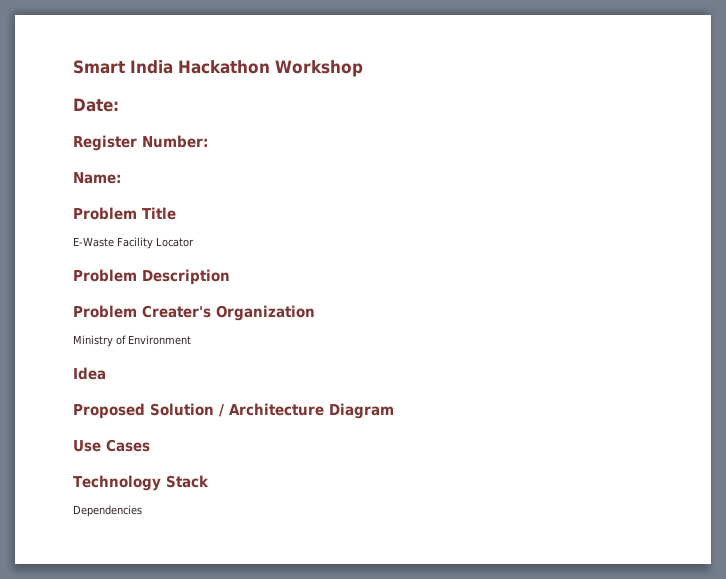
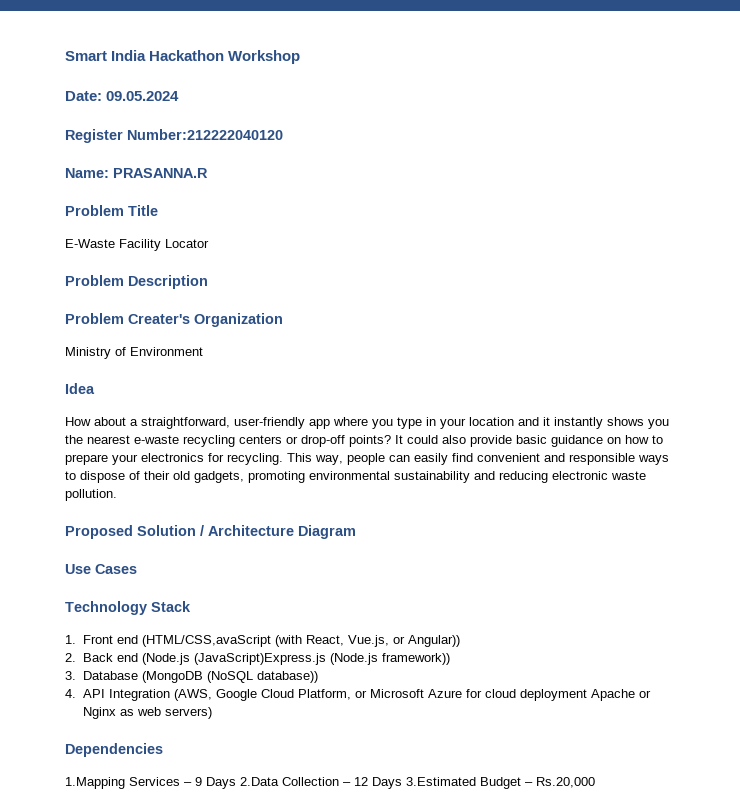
- Date:
+ Date: 09.05.2024
- Register Number:
+ Register Number:212222040120
- Name:
+ Name: PRASANNA.R
+ How about a straightforward, user-friendly app where you type in your location and it instantly shows you the nearest e-waste recycling centers or drop-off points? It could also provide basic guidance on how to prepare your electronics for recycling. This way, people can easily find convenient and responsible ways to dispose of their old gadgets, promoting environmental sustainability and reducing electronic waste pollution.
+ 1. Front end (HTML/CSS,avaScript (with React, Vue.js, or Angular))
+ 2. Back end (Node.js (JavaScript)Express.js (Node.js framework))
+ 3. Database (MongoDB (NoSQL database))
+ 4. API Integration (AWS, Google Cloud Platform, or Microsoft Azure for cloud deployment Apache or Nginx as web servers)
  Dependencies
+ 1.Mapping Services – 9 Days 2.Data Collection – 12 Days 3.Estimated Budget – Rs.20,000

